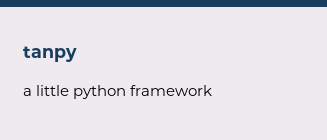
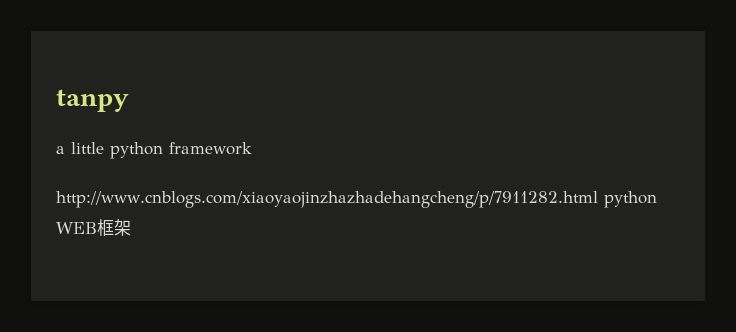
+ http://www.cnblogs.com/xiaoyaojinzhazhadehangcheng/p/7911282.html python WEB框架

